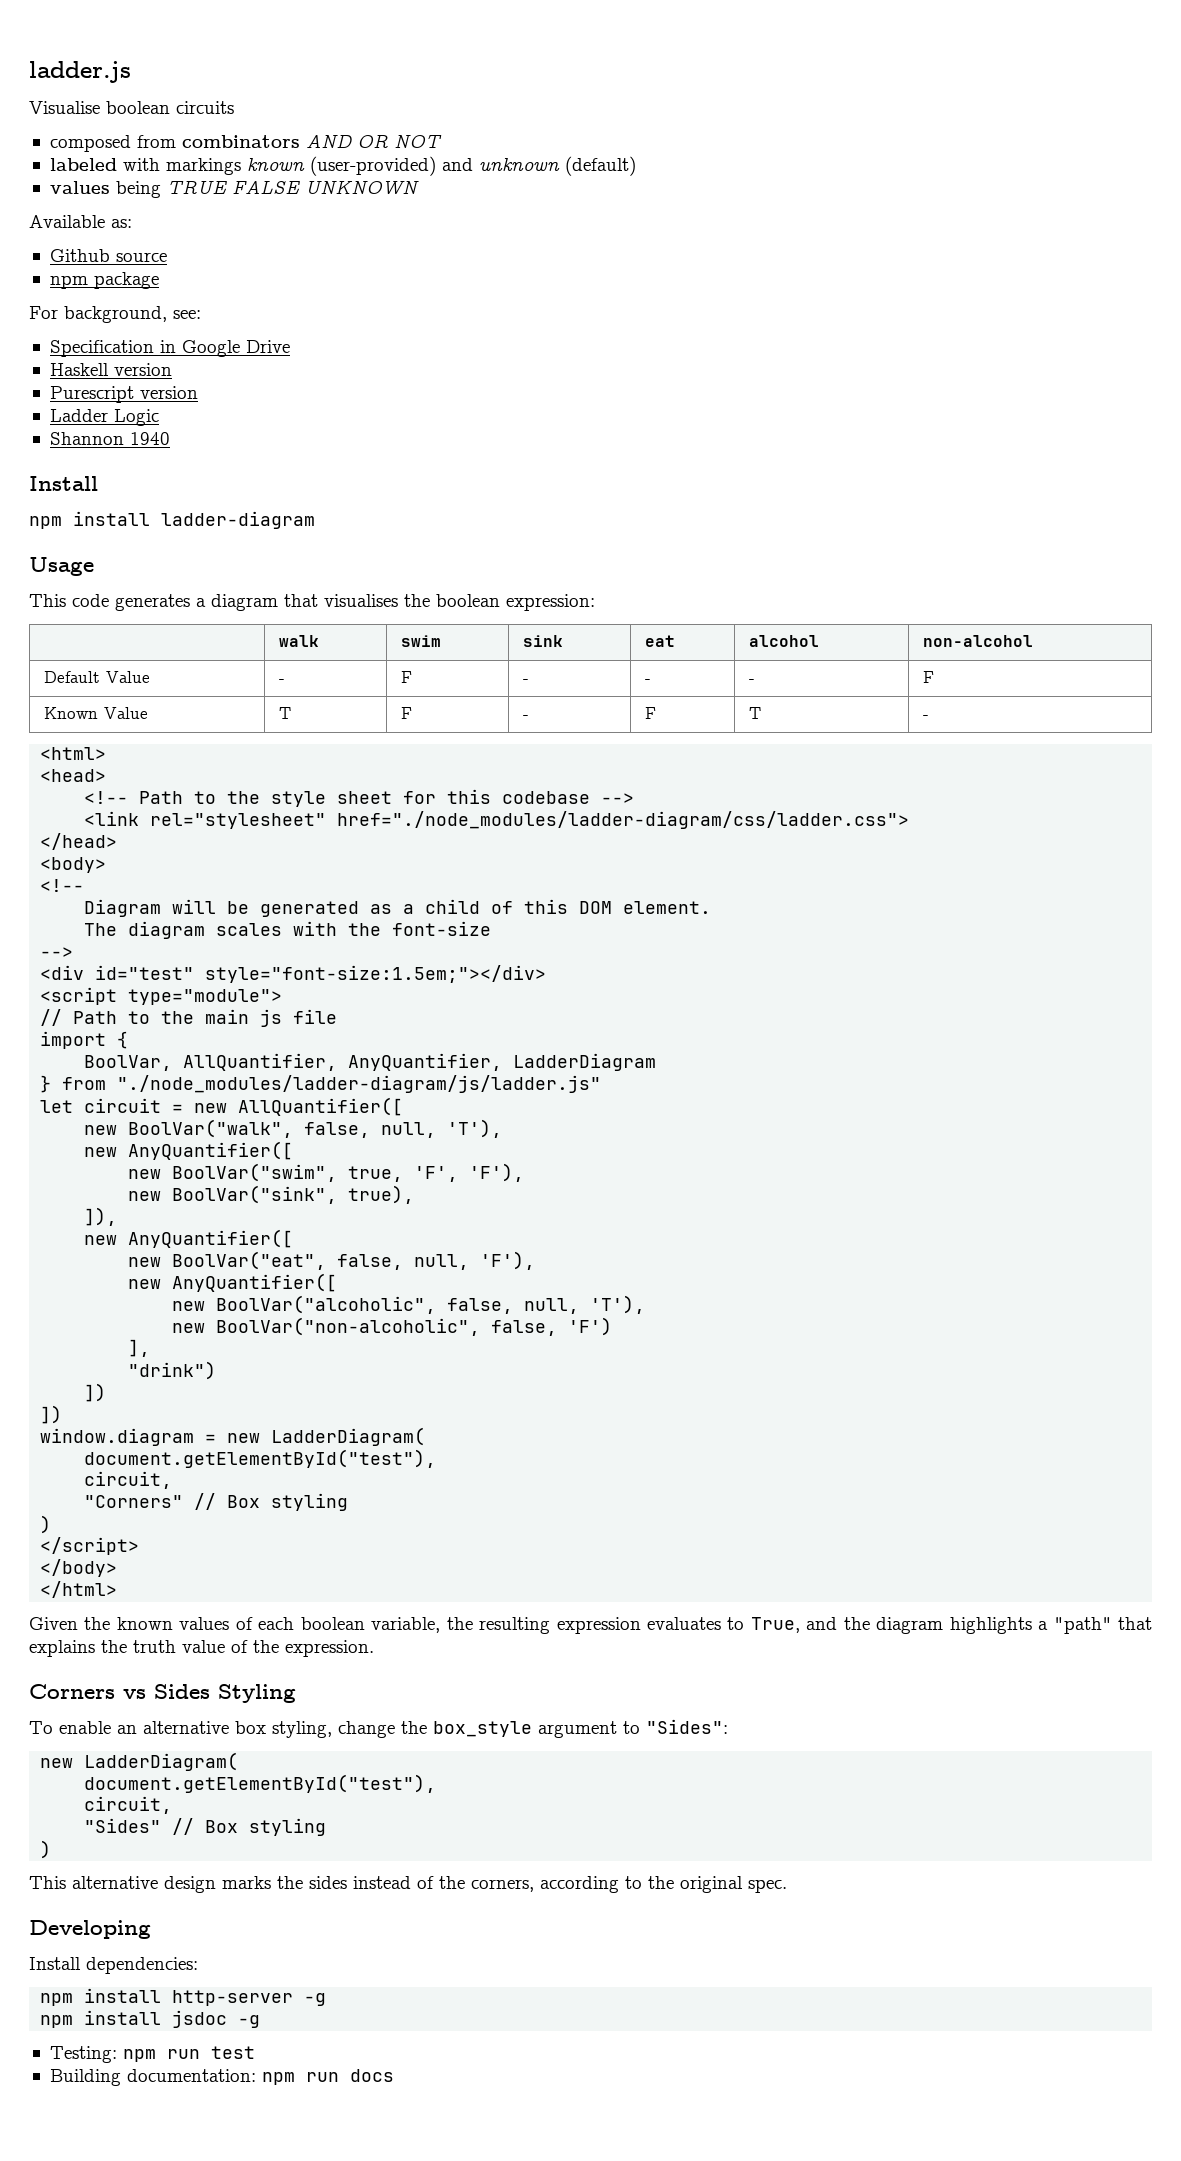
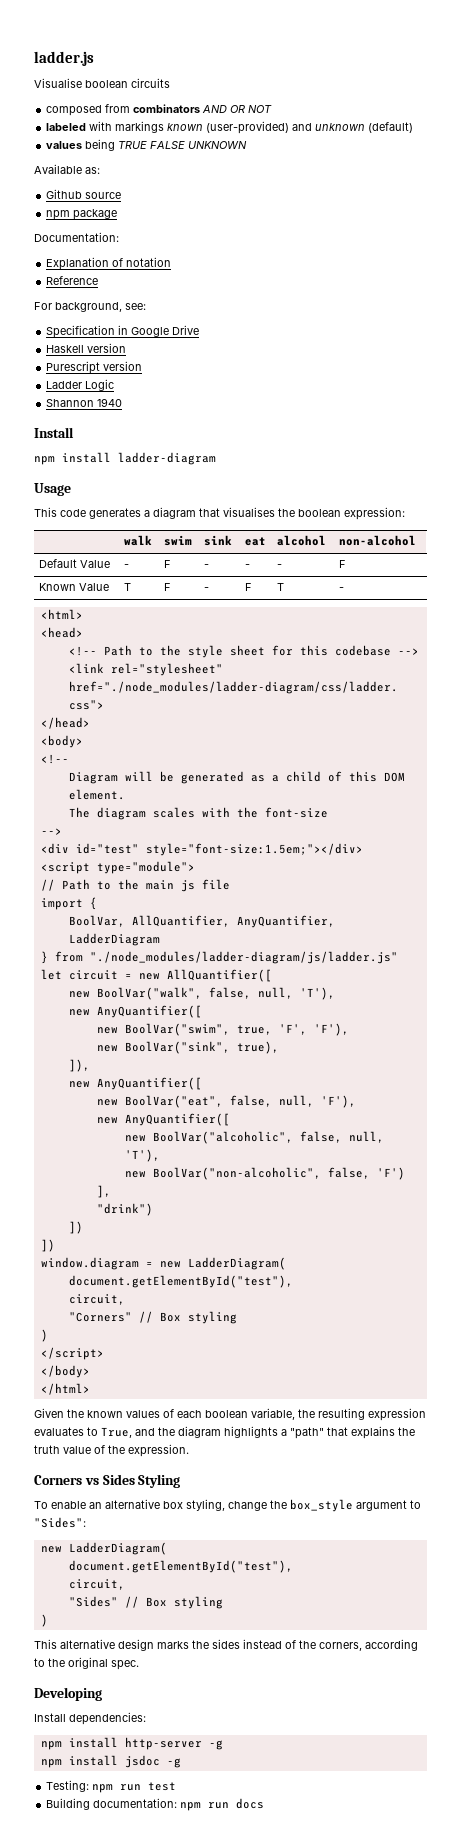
+ Documentation:
+ Explanation of notation
+ Reference

